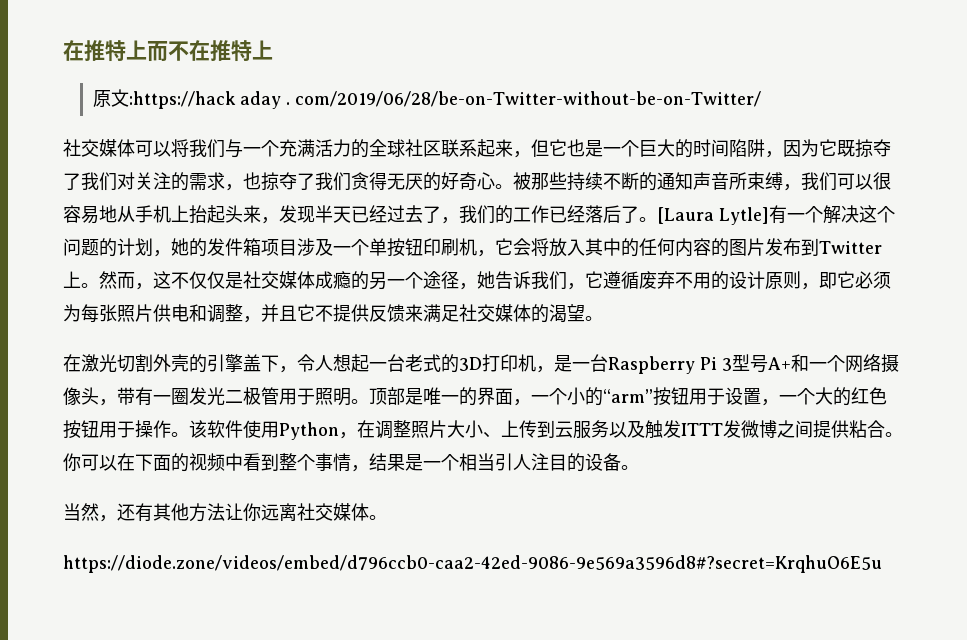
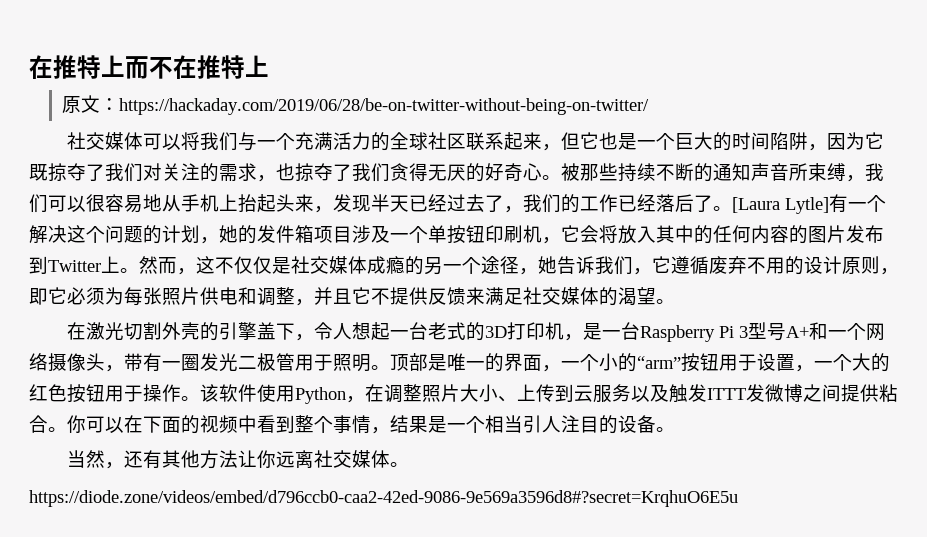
- 原文:https://hack aday . com/2019/06/28/be-on-Twitter-without-be-on-Twitter/
+ 原文：https://hackaday.com/2019/06/28/be-on-twitter-without-being-on-twitter/

